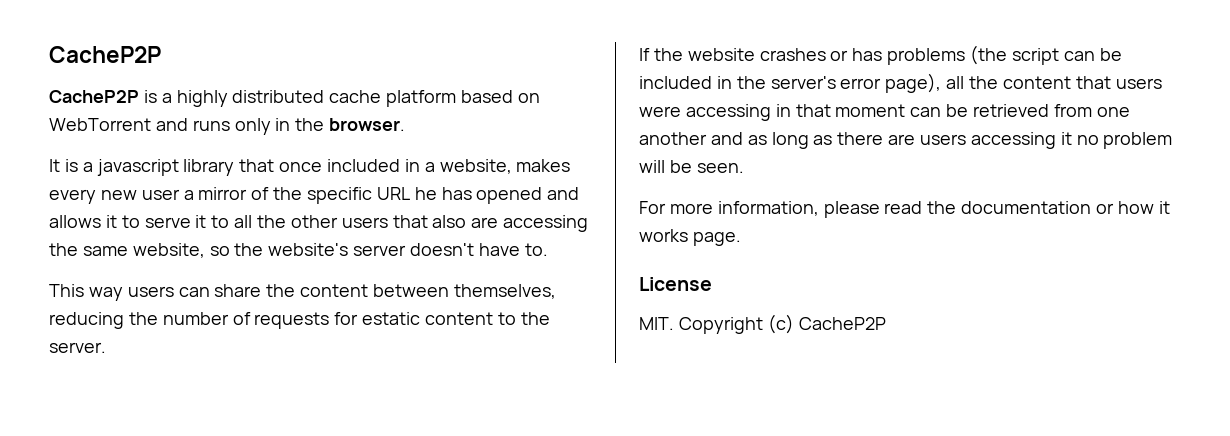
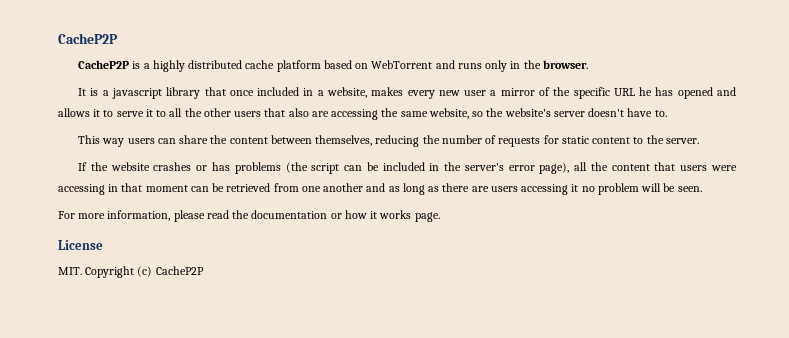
- This way users can share the content between themselves, reducing the number of requests for estatic content to the server.
+ This way users can share the content between themselves, reducing the number of requests for static content to the server.

